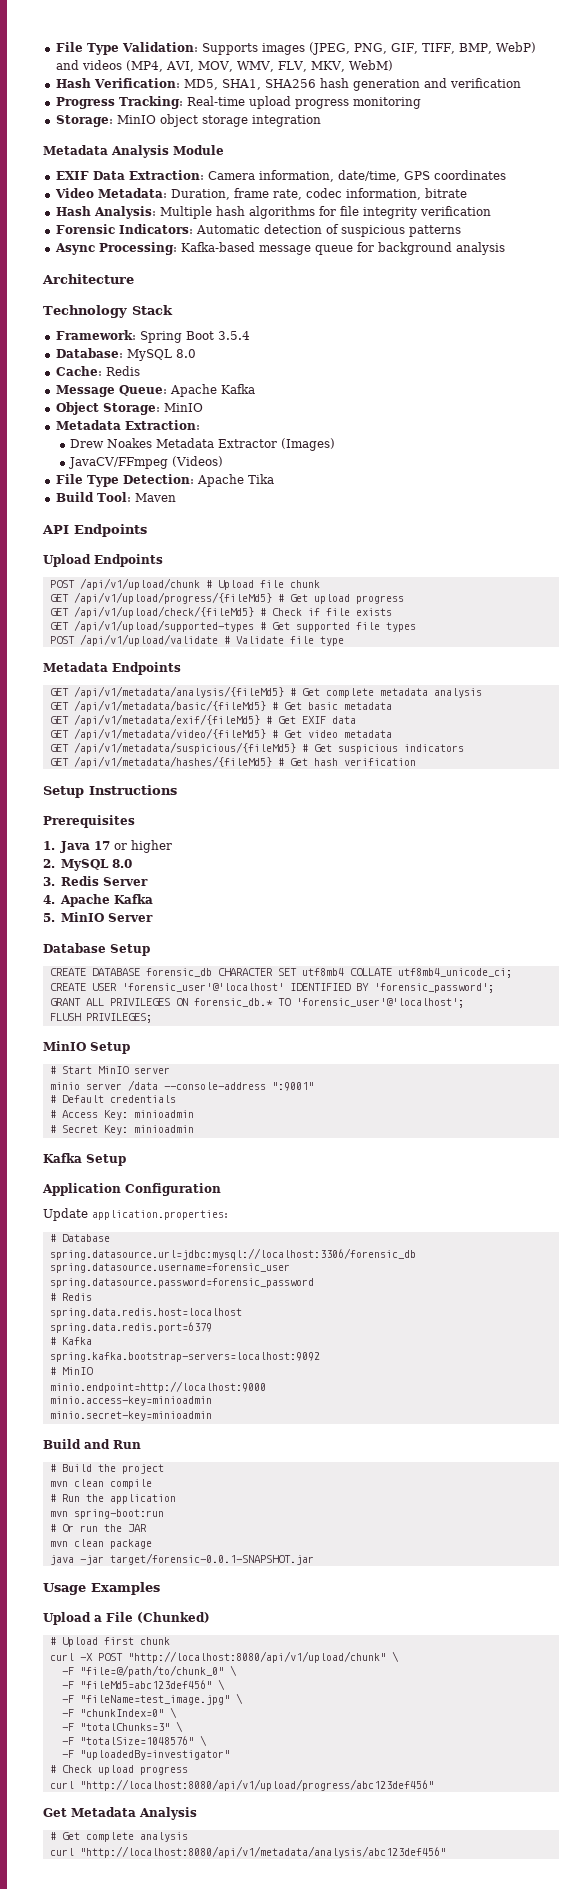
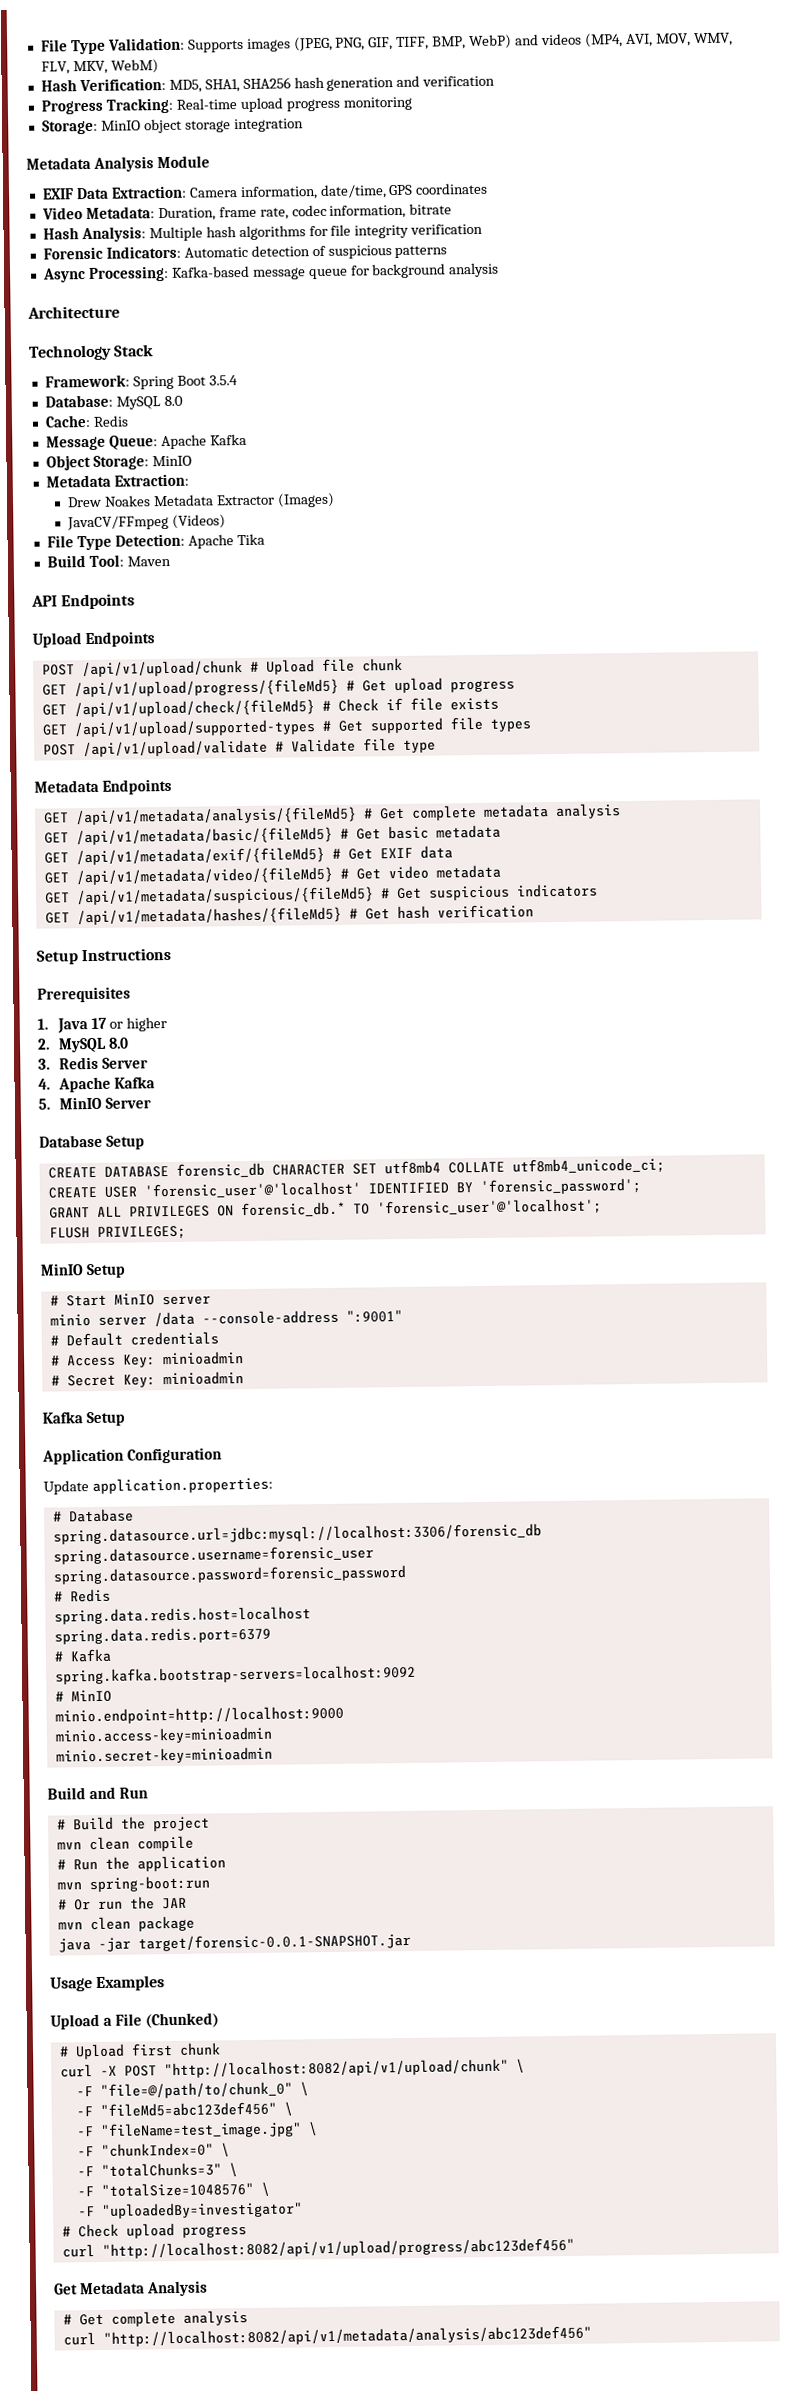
- curl -X POST "http://localhost:8080/api/v1/upload/chunk" \
+ curl -X POST "http://localhost:8082/api/v1/upload/chunk" \
- curl "http://localhost:8080/api/v1/upload/progress/abc123def456"
+ curl "http://localhost:8082/api/v1/upload/progress/abc123def456"
- curl "http://localhost:8080/api/v1/metadata/analysis/abc123def456"
+ curl "http://localhost:8082/api/v1/metadata/analysis/abc123def456"

